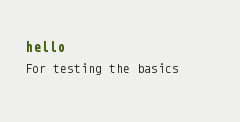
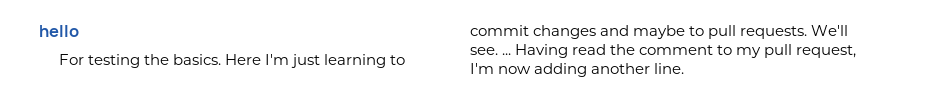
- For testing the basics
+ For testing the basics. Here I'm just learning to commit changes and maybe to pull requests. We'll see. ... Having read the comment to my pull request, I'm now adding another line.

